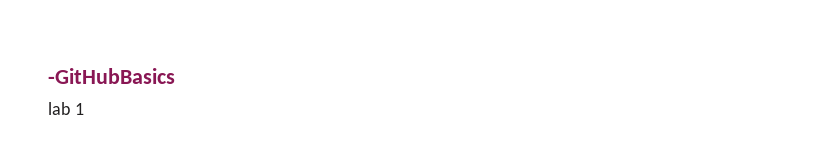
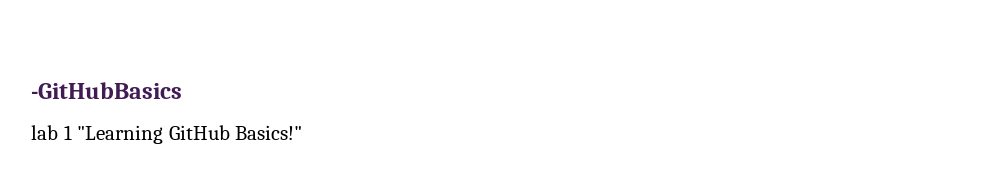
- lab 1
+ lab 1 "Learning GitHub Basics!"

